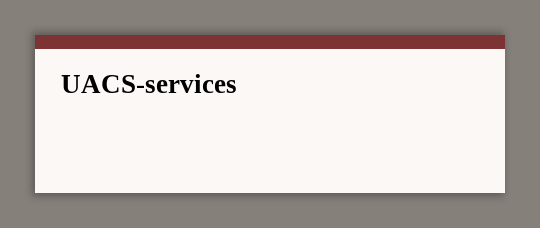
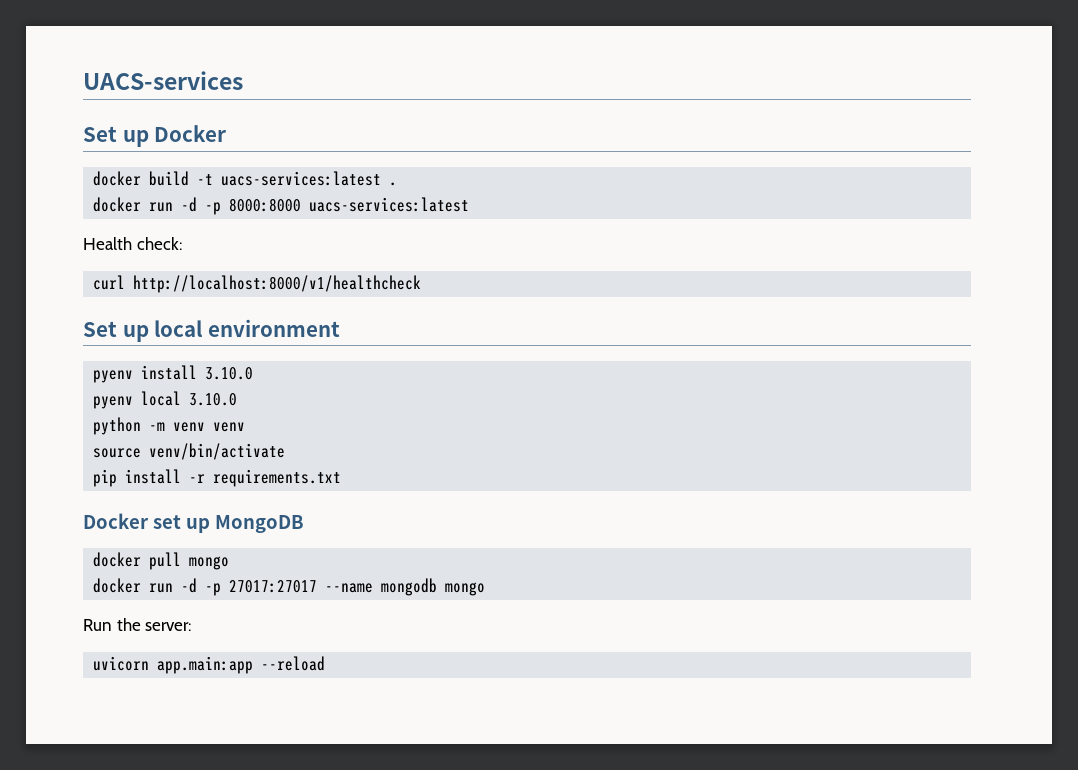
+ Set up Docker
+ docker build -t uacs-services:latest .
+ docker run -d -p 8000:8000 uacs-services:latest
+ Health check:
+ curl http://localhost:8000/v1/healthcheck
+ Set up local environment
+ pyenv install 3.10.0
+ pyenv local 3.10.0
+ python -m venv venv
+ source venv/bin/activate
+ pip install -r requirements.txt
+ Docker set up MongoDB
+ docker pull mongo
+ docker run -d -p 27017:27017 --name mongodb mongo
+ Run the server:
+ uvicorn app.main:app --reload

